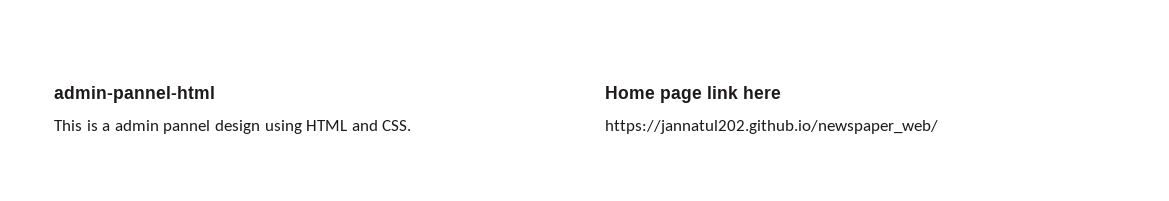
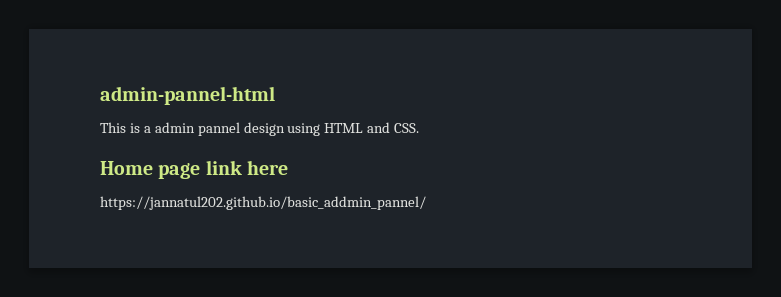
- https://jannatul202.github.io/newspaper_web/
+ https://jannatul202.github.io/basic_addmin_pannel/

